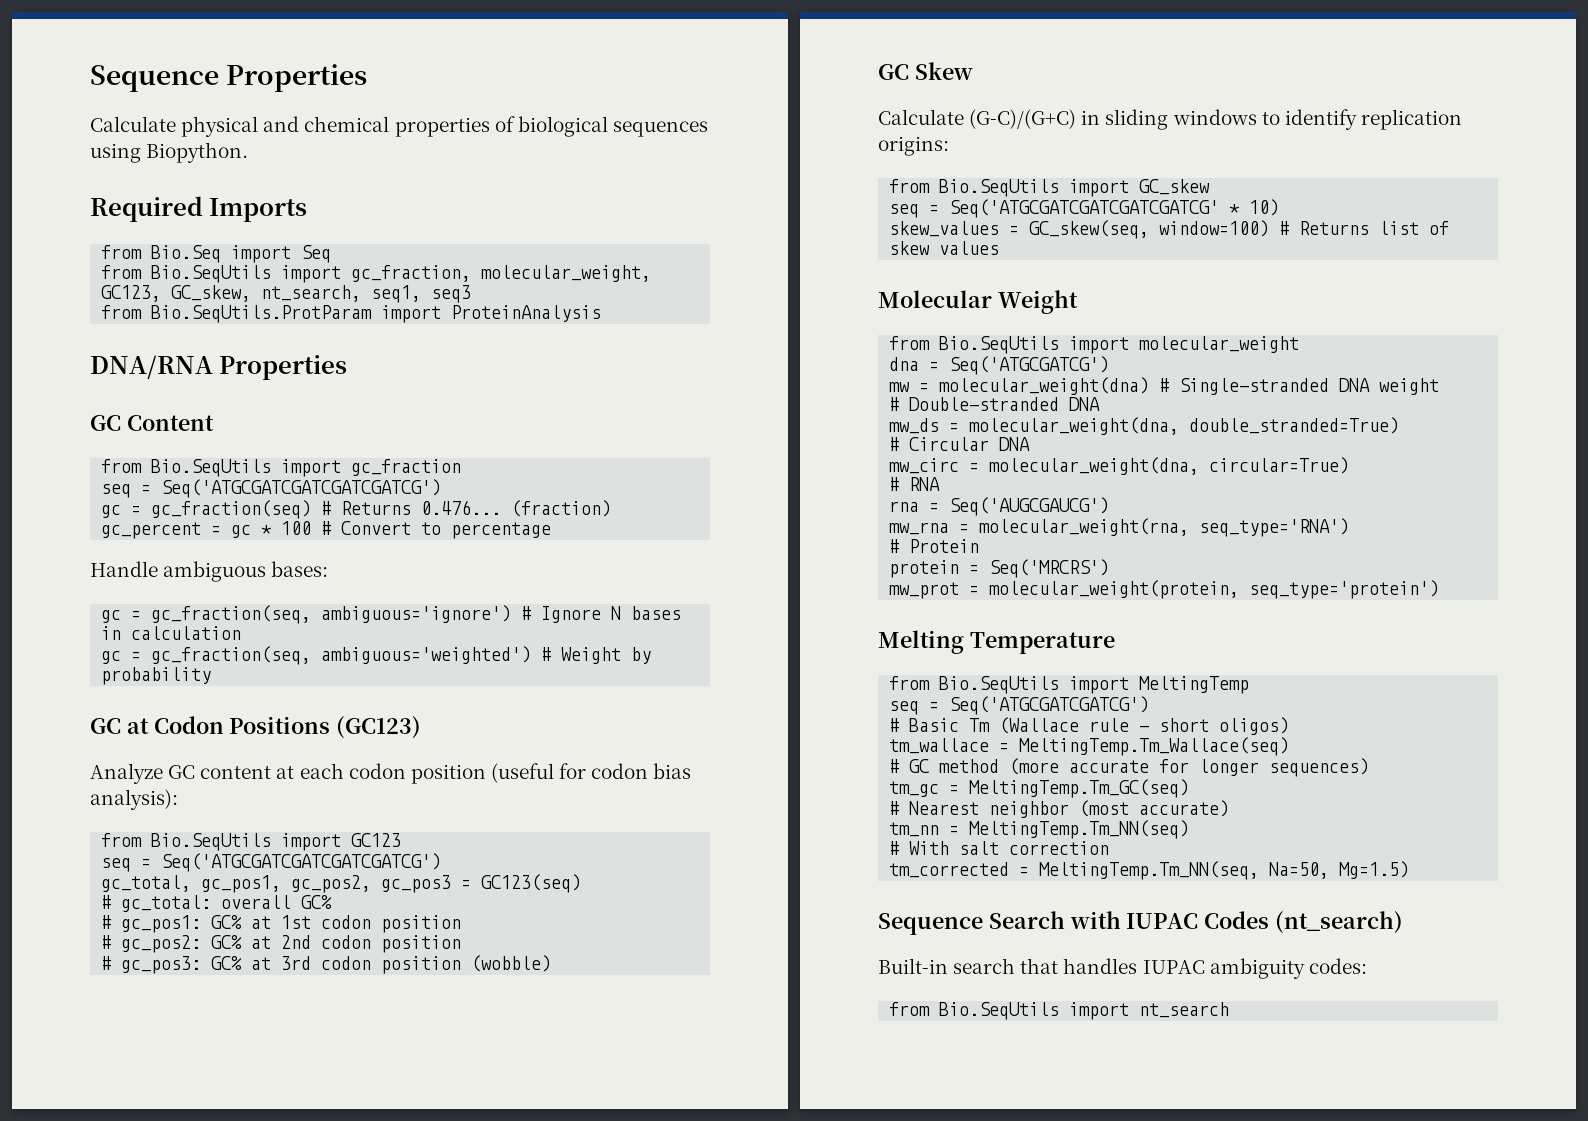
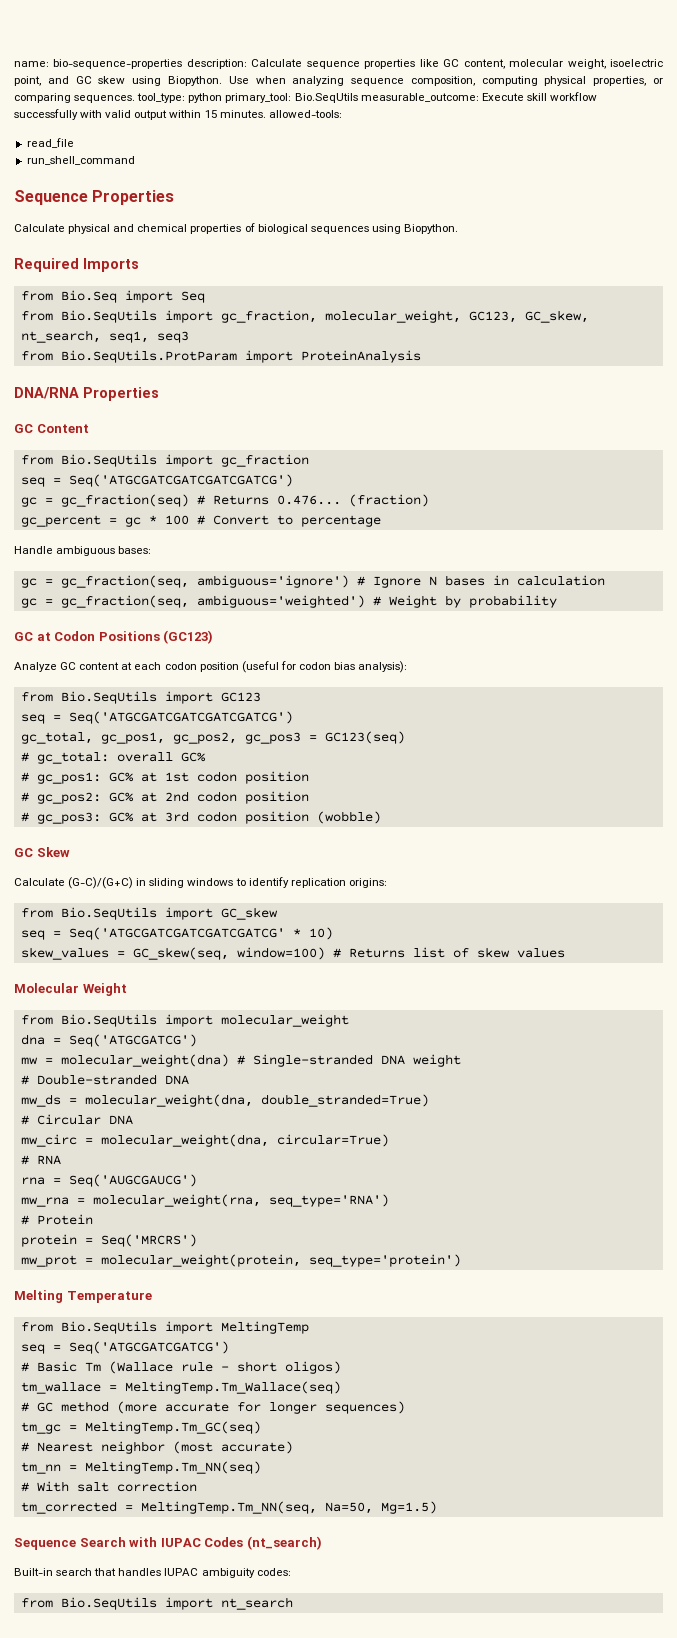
+ name: bio-sequence-properties description: Calculate sequence properties like GC content, molecular weight, isoelectric point, and GC skew using Biopython. Use when analyzing sequence composition, computing physical properties, or comparing sequences. tool_type: python primary_tool: Bio.SeqUtils measurable_outcome: Execute skill workflow successfully with valid output within 15 minutes. allowed-tools:
+ read_file
+ run_shell_command

